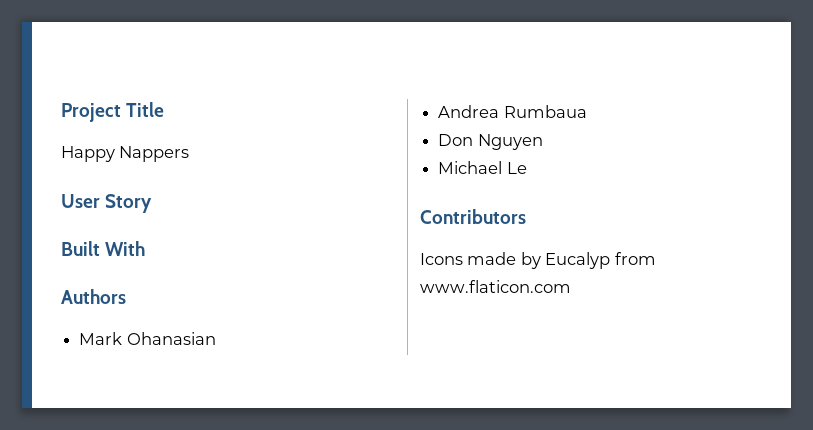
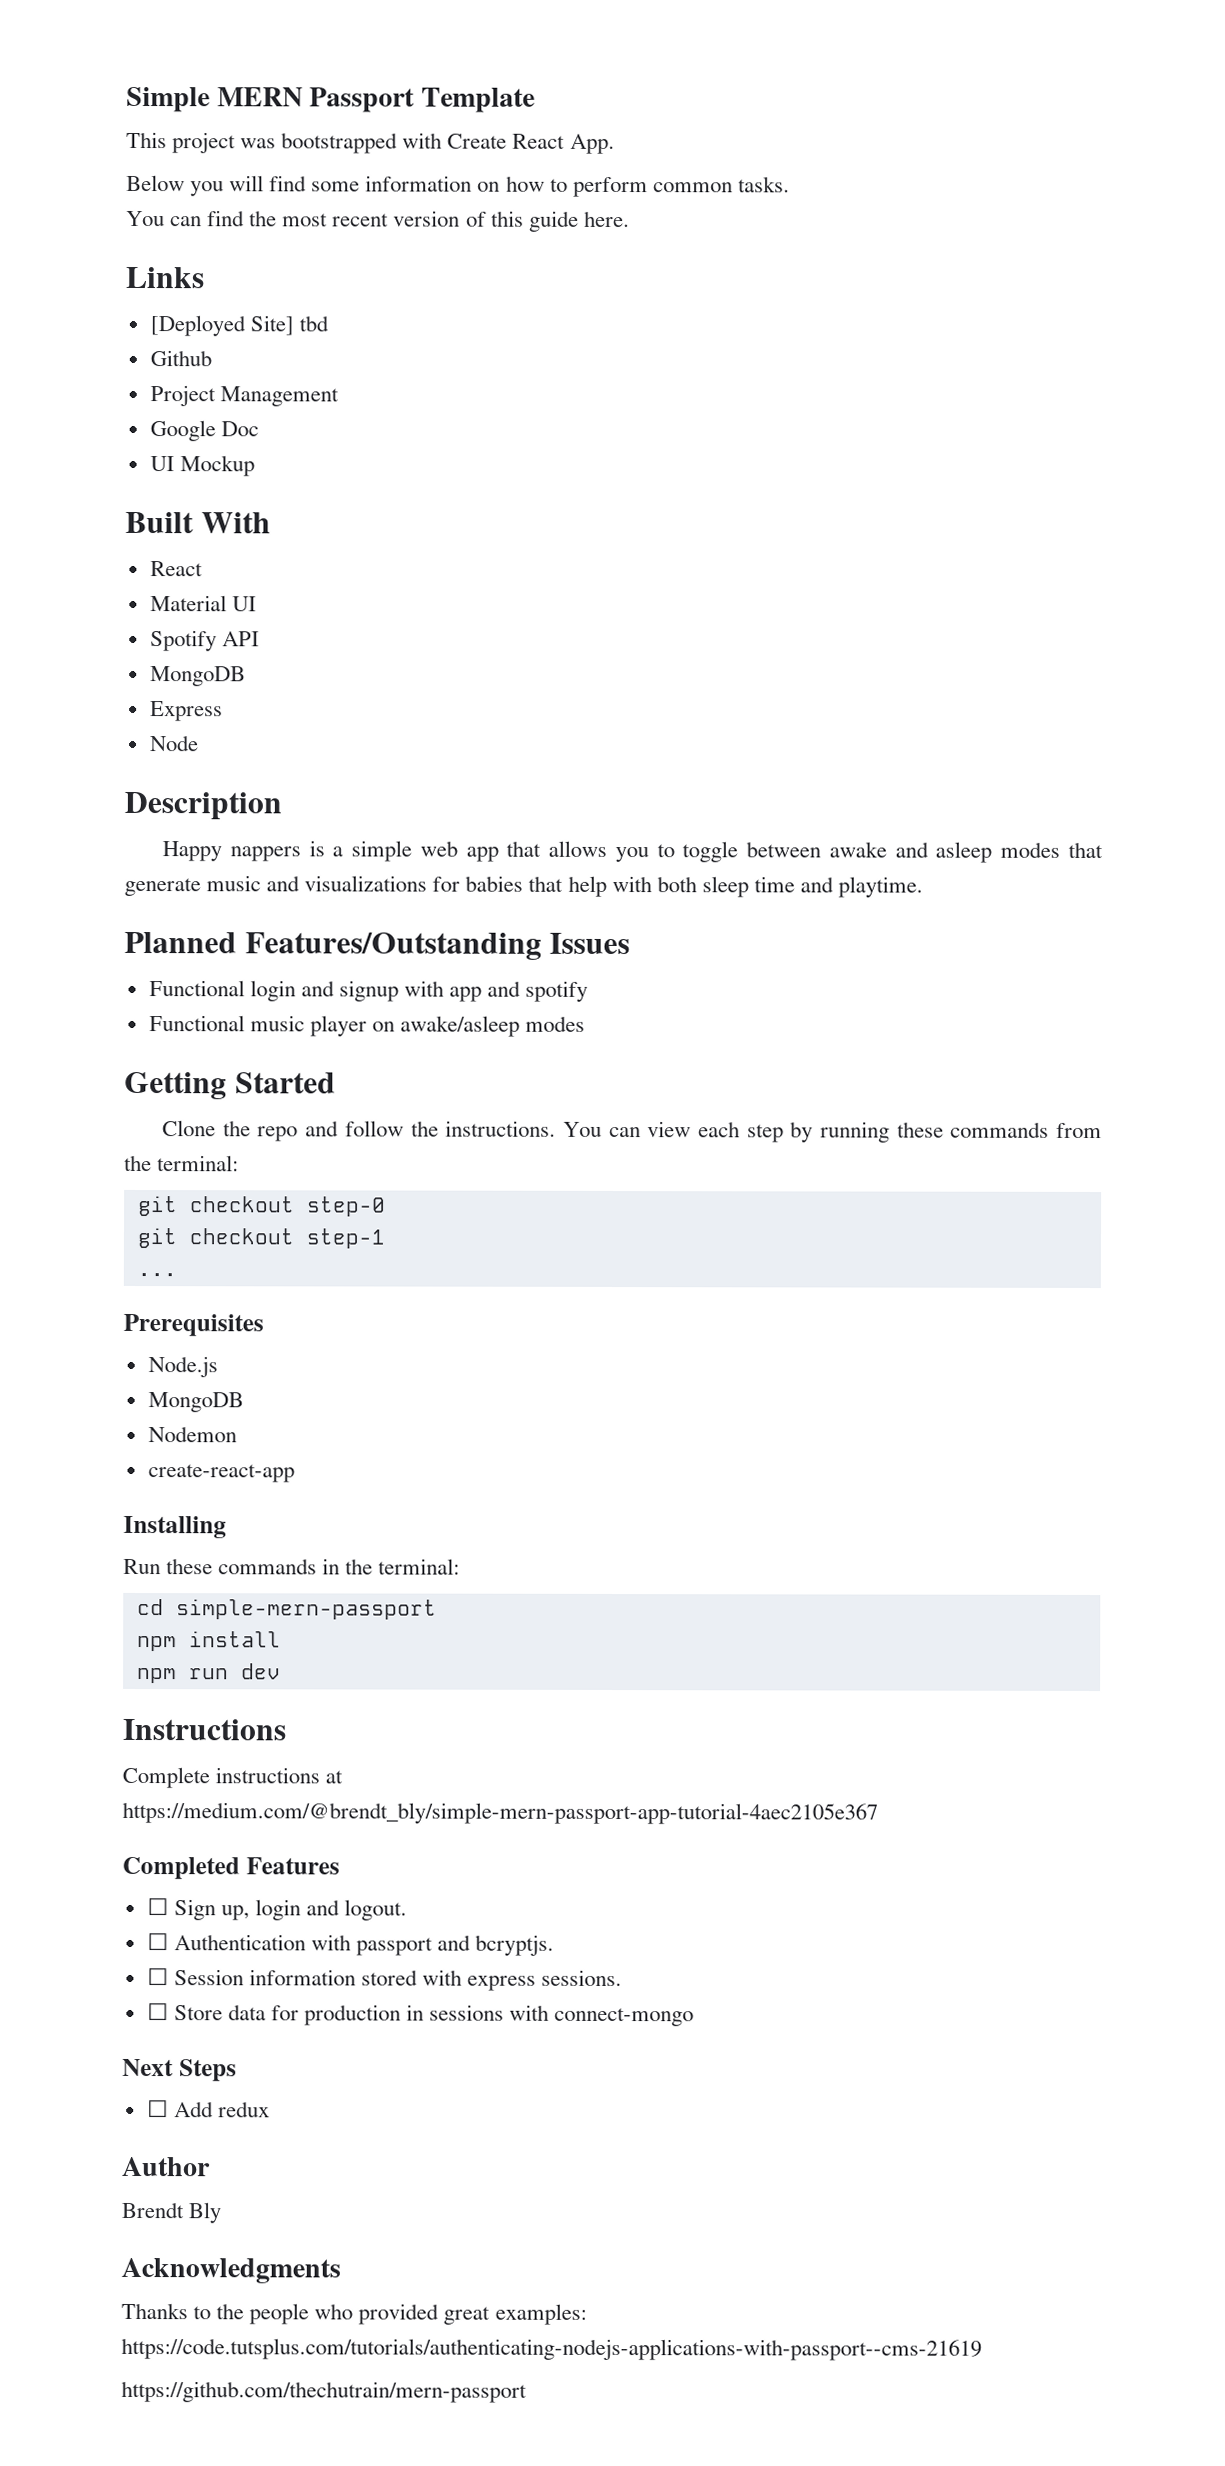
- Project Title
- Happy Nappers
- User Story
+ Simple MERN Passport Template
+ This project was bootstrapped with Create React App.
+ Below you will find some information on how to perform common tasks.
+ You can find the most recent version of this guide here.
+ Links
+ [Deployed Site] tbd
+ Github
+ Project Management
+ Google Doc
+ UI Mockup
  Built With
- Authors
- Mark Ohanasian
- Andrea Rumbaua
- Don Nguyen
- Michael Le
- Contributors
- Icons made by Eucalyp from www.flaticon.com
+ React
+ Material UI
+ Spotify API
+ MongoDB
+ Express
+ Node
+ Description
+ Happy nappers is a simple web app that allows you to toggle between awake and asleep modes that generate music and visualizations for babies that help with both sleep time and playtime.
+ Planned Features/Outstanding Issues
+ Functional login and signup with app and spotify
+ Functional music player on awake/asleep modes
+ Getting Started
+ Clone the repo and follow the instructions. You can view each step by running these commands from the terminal:
+ git checkout step-0
+ git checkout step-1
+ ...
+ Prerequisites
+ Node.js
+ MongoDB
+ Nodemon
+ create-react-app
+ Installing
+ Run these commands in the terminal:
+ cd simple-mern-passport
+ npm install
+ npm run dev
+ Instructions
+ Complete instructions at https://medium.com/@brendt_bly/simple-mern-passport-app-tutorial-4aec2105e367
+ Completed Features
+ ☐ Sign up, login and logout.
+ ☐ Authentication with passport and bcryptjs.
+ ☐ Session information stored with express sessions.
+ ☐ Store data for production in sessions with connect-mongo
+ Next Steps
+ ☐ Add redux
+ Author
+ Brendt Bly
+ Acknowledgments
+ Thanks to the people who provided great examples: https://code.tutsplus.com/tutorials/authenticating-nodejs-applications-with-passport--cms-21619
+ https://github.com/thechutrain/mern-passport

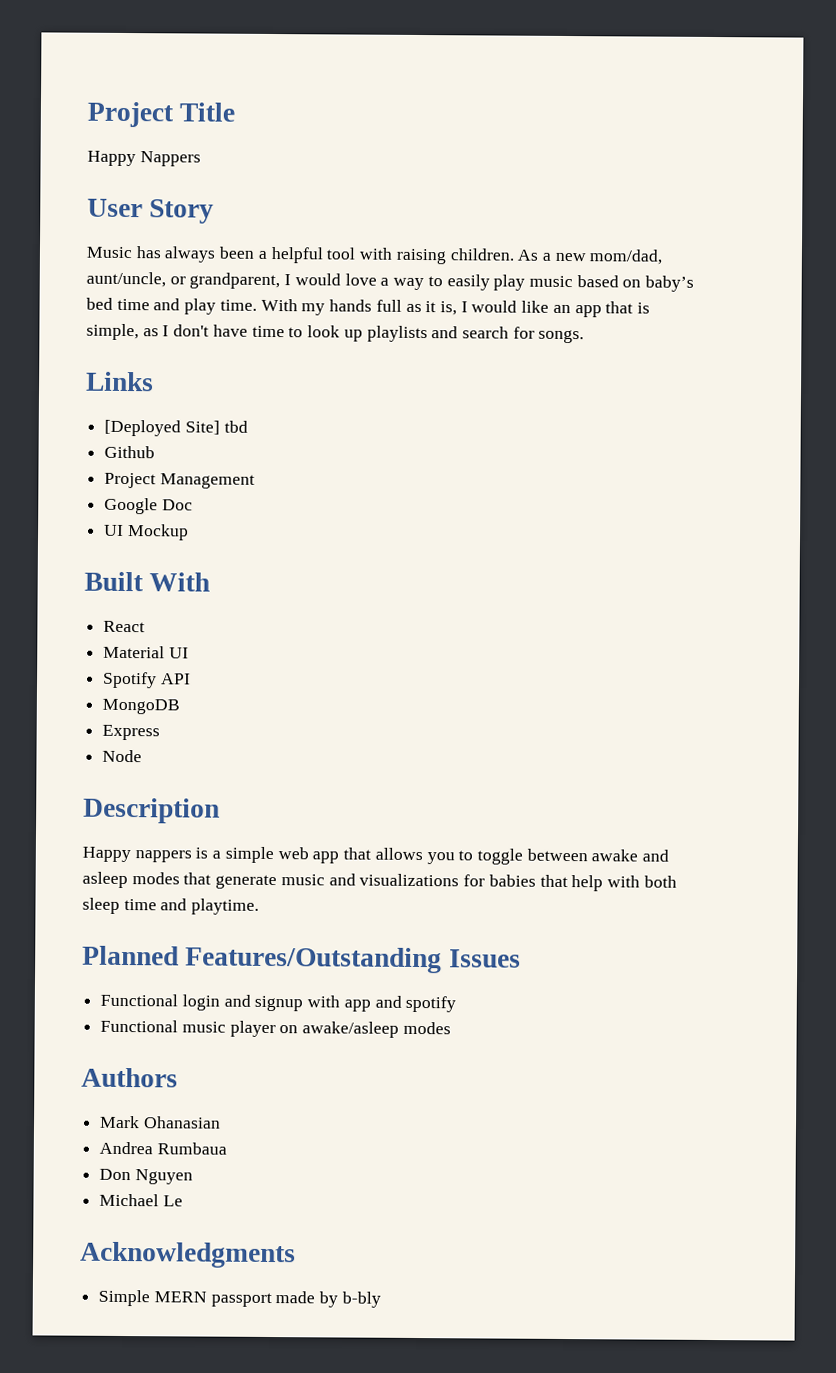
- Simple MERN Passport Template
- This project was bootstrapped with Create React App.
- Below you will find some information on how to perform common tasks.
- You can find the most recent version of this guide here.
+ Project Title
+ Happy Nappers
+ User Story
+ Music has always been a helpful tool with raising children. As a new mom/dad, aunt/uncle, or grandparent, I would love a way to easily play music based on baby’s bed time and play time. With my hands full as it is, I would like an app that is simple, as I don't have time to look up playlists and search for songs.
- Getting Started
- Clone the repo and follow the instructions. You can view each step by running these commands from the terminal:
- git checkout step-0
- git checkout step-1
- ...
- Prerequisites
- Node.js
- MongoDB
- Nodemon
- create-react-app
- Installing
- Run these commands in the terminal:
- cd simple-mern-passport
- npm install
- npm run dev
- Instructions
- Complete instructions at https://medium.com/@brendt_bly/simple-mern-passport-app-tutorial-4aec2105e367
- Completed Features
- ☐ Sign up, login and logout.
- ☐ Authentication with passport and bcryptjs.
- ☐ Session information stored with express sessions.
- ☐ Store data for production in sessions with connect-mongo
- Next Steps
- ☐ Add redux
- Author
- Brendt Bly
+ Authors
+ Mark Ohanasian
+ Andrea Rumbaua
+ Don Nguyen
+ Michael Le
  Acknowledgments
- Thanks to the people who provided great examples: https://code.tutsplus.com/tutorials/authenticating-nodejs-applications-with-passport--cms-21619
- https://github.com/thechutrain/mern-passport
+ Simple MERN passport made by b-bly

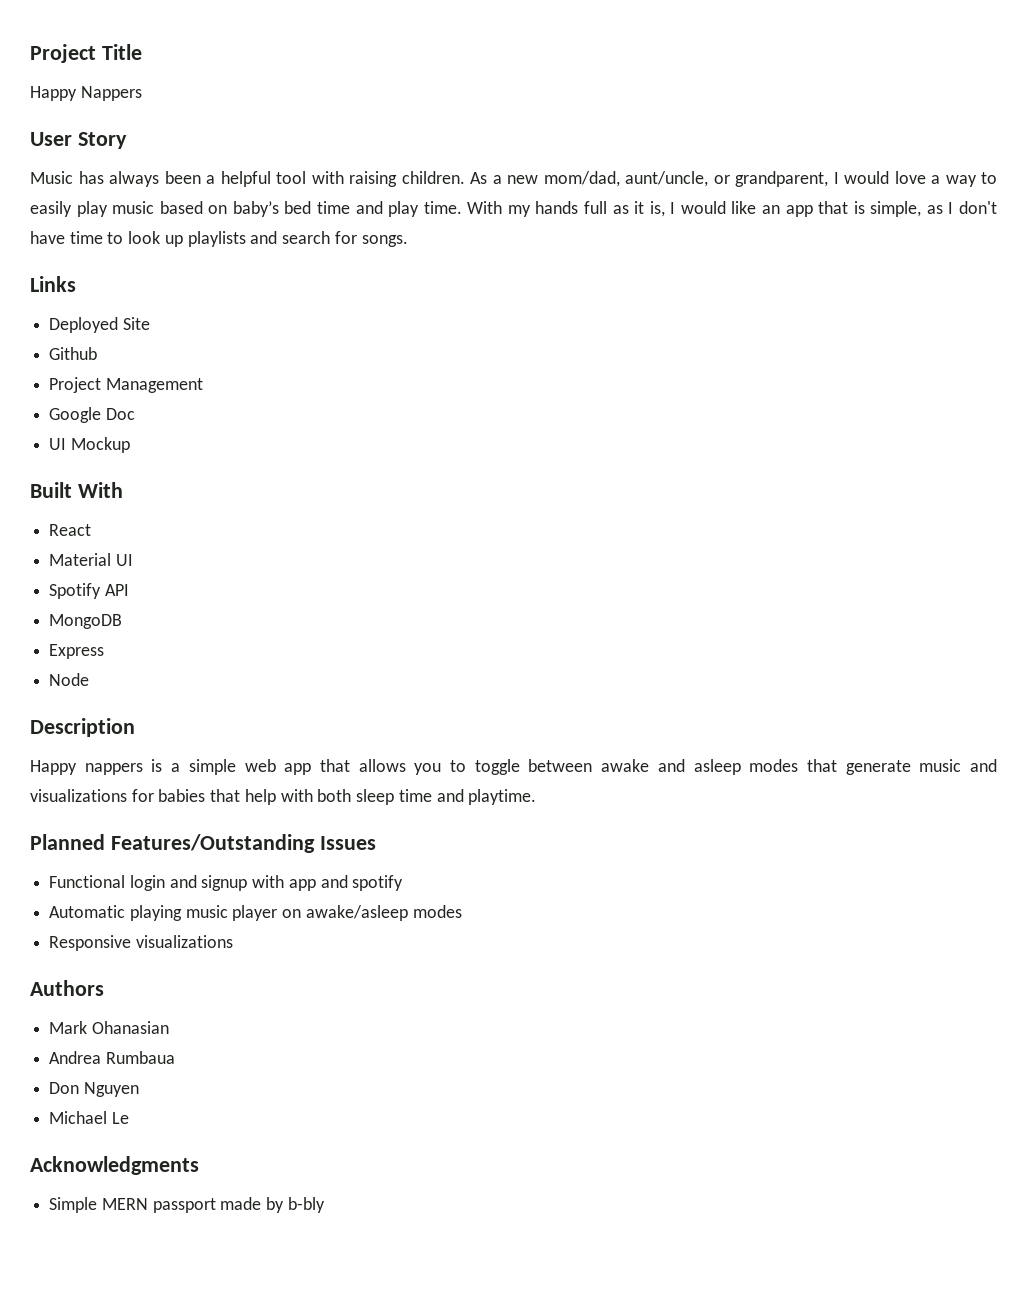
- [Deployed Site] tbd
+ Deployed Site
- Functional music player on awake/asleep modes
+ Automatic playing music player on awake/asleep modes
+ Responsive visualizations

